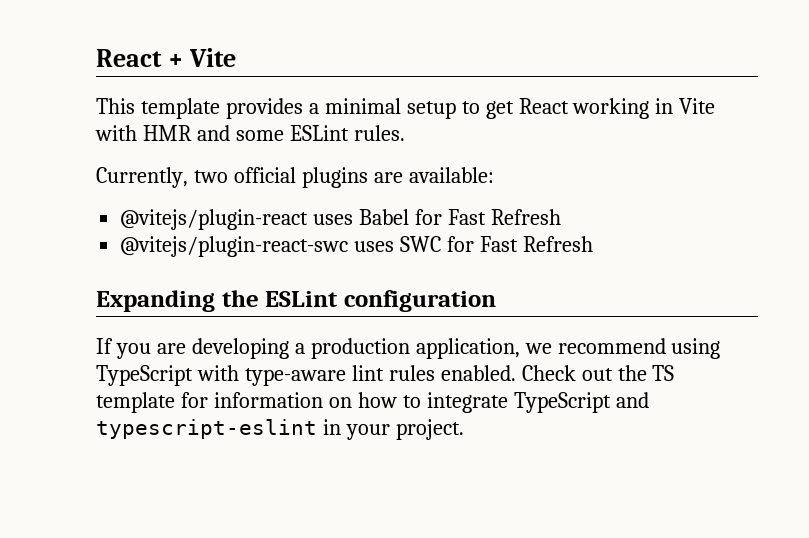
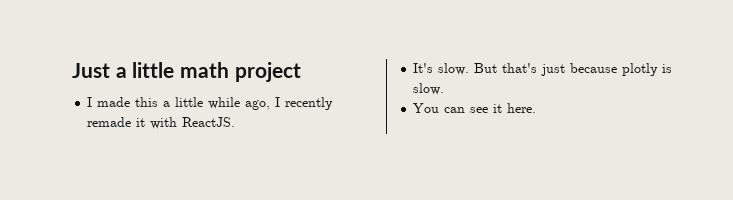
- React + Vite
- This template provides a minimal setup to get React working in Vite with HMR and some ESLint rules.
- Currently, two official plugins are available:
- @vitejs/plugin-react uses Babel for Fast Refresh
- @vitejs/plugin-react-swc uses SWC for Fast Refresh
- Expanding the ESLint configuration
- If you are developing a production application, we recommend using TypeScript with type-aware lint rules enabled. Check out the TS template for information on how to integrate TypeScript and typescript-eslint in your project.
+ Just a little math project
+ I made this a little while ago, I recently remade it with ReactJS.
+ It's slow. But that's just because plotly is slow.
+ You can see it here.

